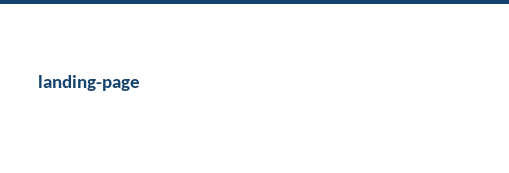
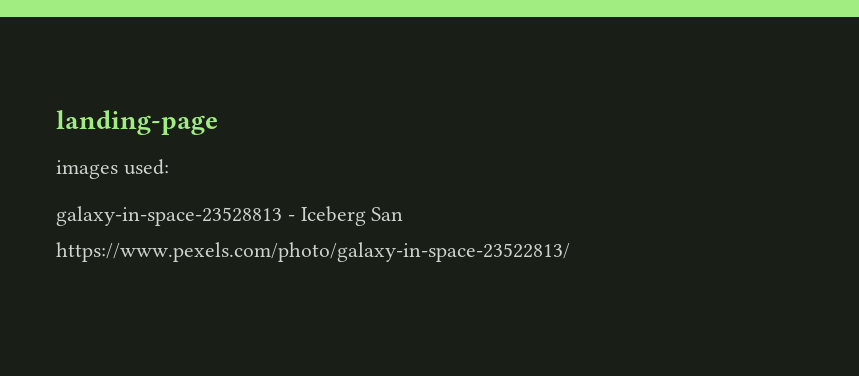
+ images used:
+ galaxy-in-space-23528813 - Iceberg San https://www.pexels.com/photo/galaxy-in-space-23522813/

